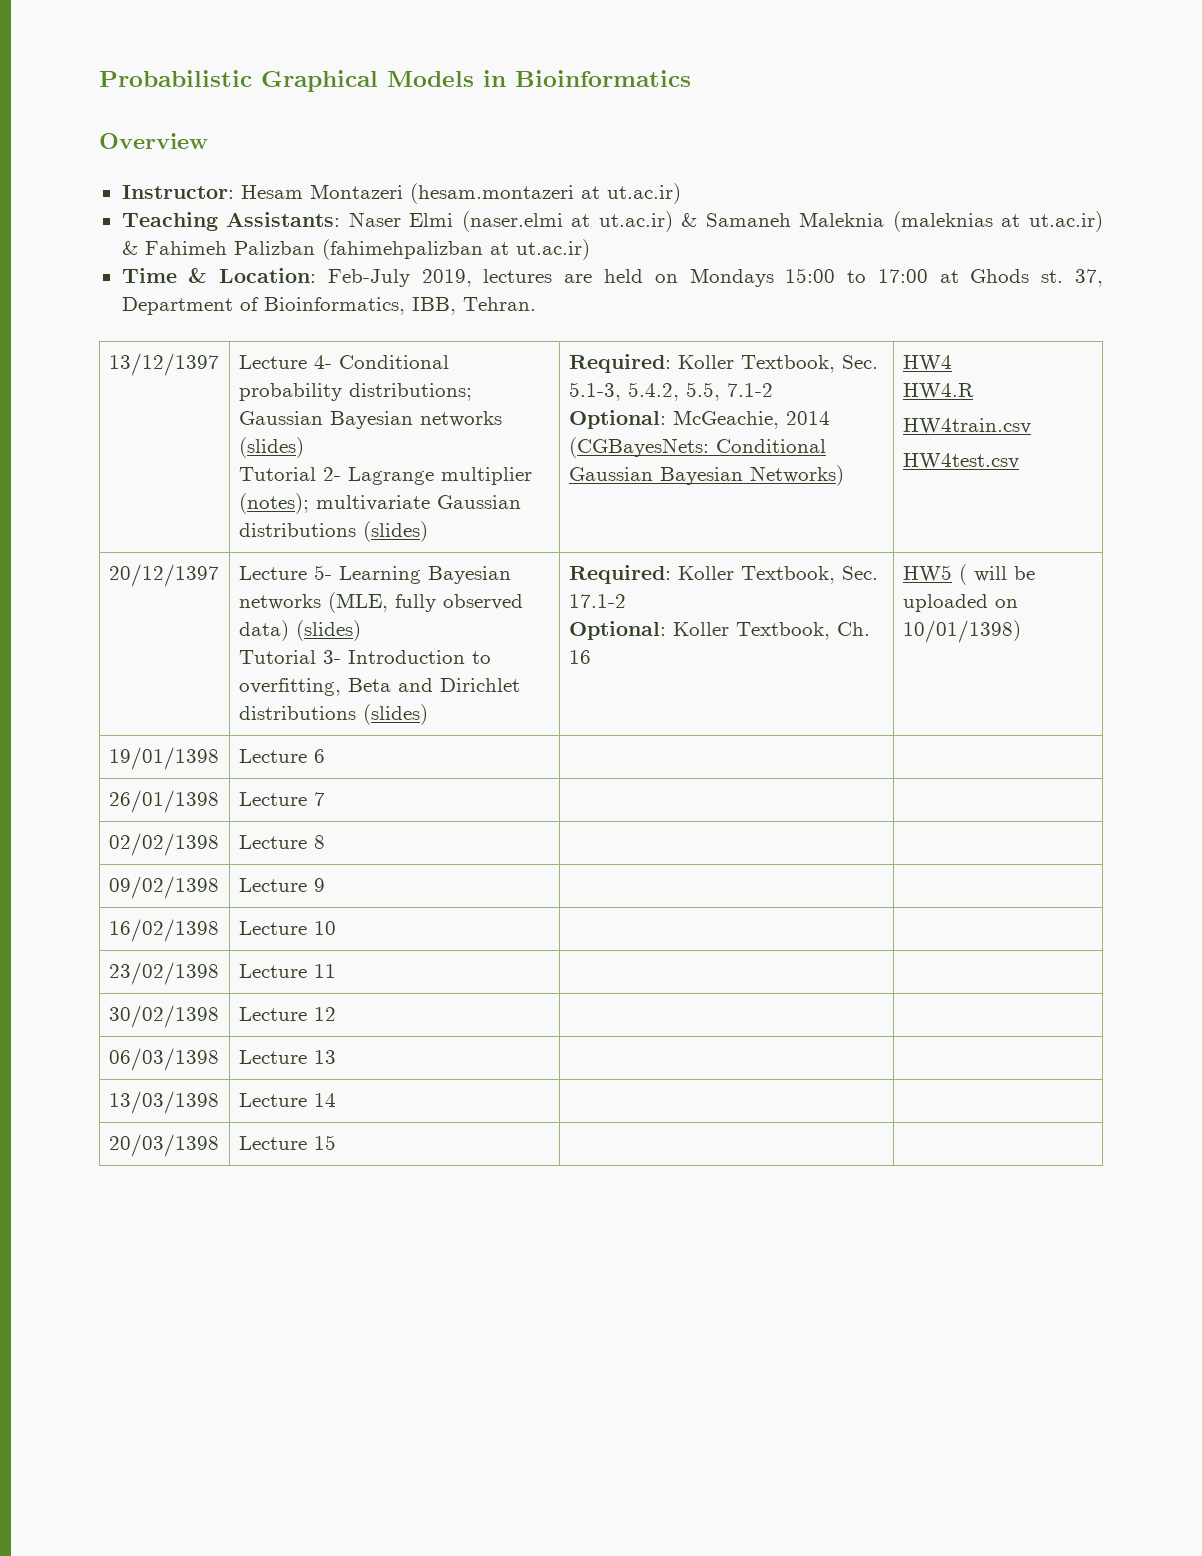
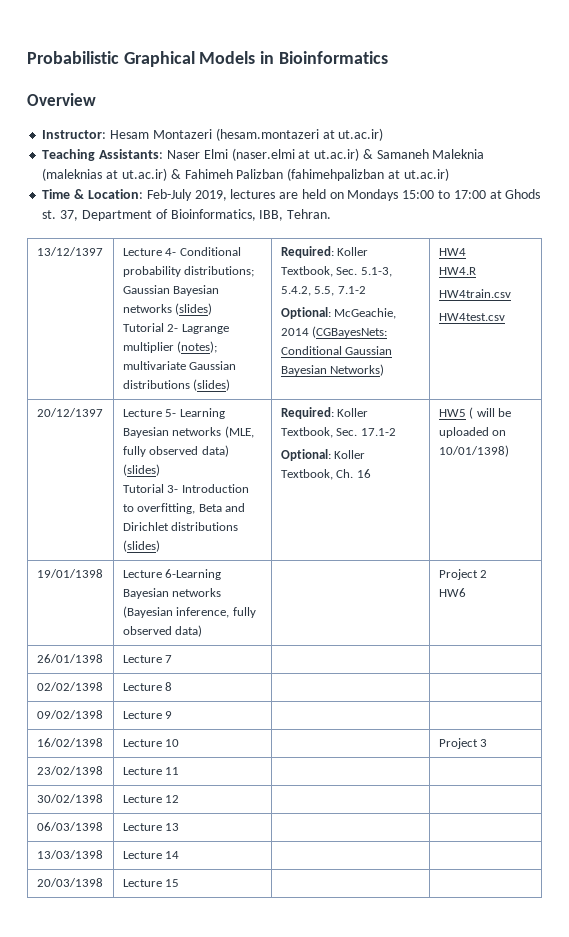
- 19/01/1398 | Lecture 6 | |
+ 19/01/1398 | Lecture 6-Learning Bayesian networks (Bayesian inference, fully observed data) | | Project 2
+ HW6
- 16/02/1398 | Lecture 10 | |
+ 16/02/1398 | Lecture 10 | | Project 3

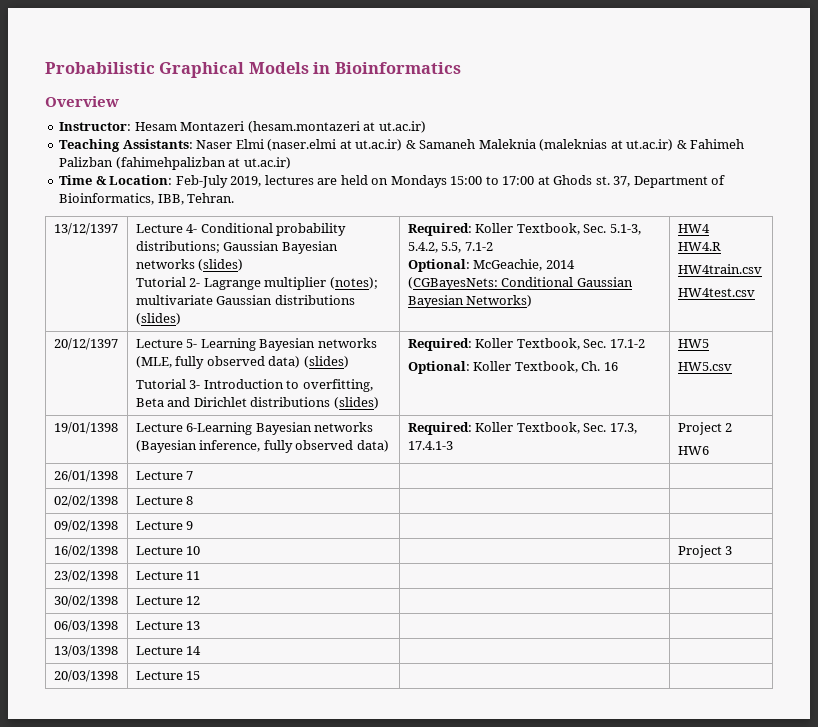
  20/12/1397 | Lecture 5- Learning Bayesian networks (MLE, fully observed data) (slides)
  Tutorial 3- Introduction to overfitting, Beta and Dirichlet distributions (slides) | Required: Koller Textbook, Sec. 17.1-2
- Optional: Koller Textbook, Ch. 16 | HW5 ( will be uploaded on 10/01/1398)
+ Optional: Koller Textbook, Ch. 16 | HW5
+ HW5.csv
- 19/01/1398 | Lecture 6-Learning Bayesian networks (Bayesian inference, fully observed data) | | Project 2
+ 19/01/1398 | Lecture 6-Learning Bayesian networks (Bayesian inference, fully observed data) | Required: Koller Textbook, Sec. 17.3, 17.4.1-3 | Project 2

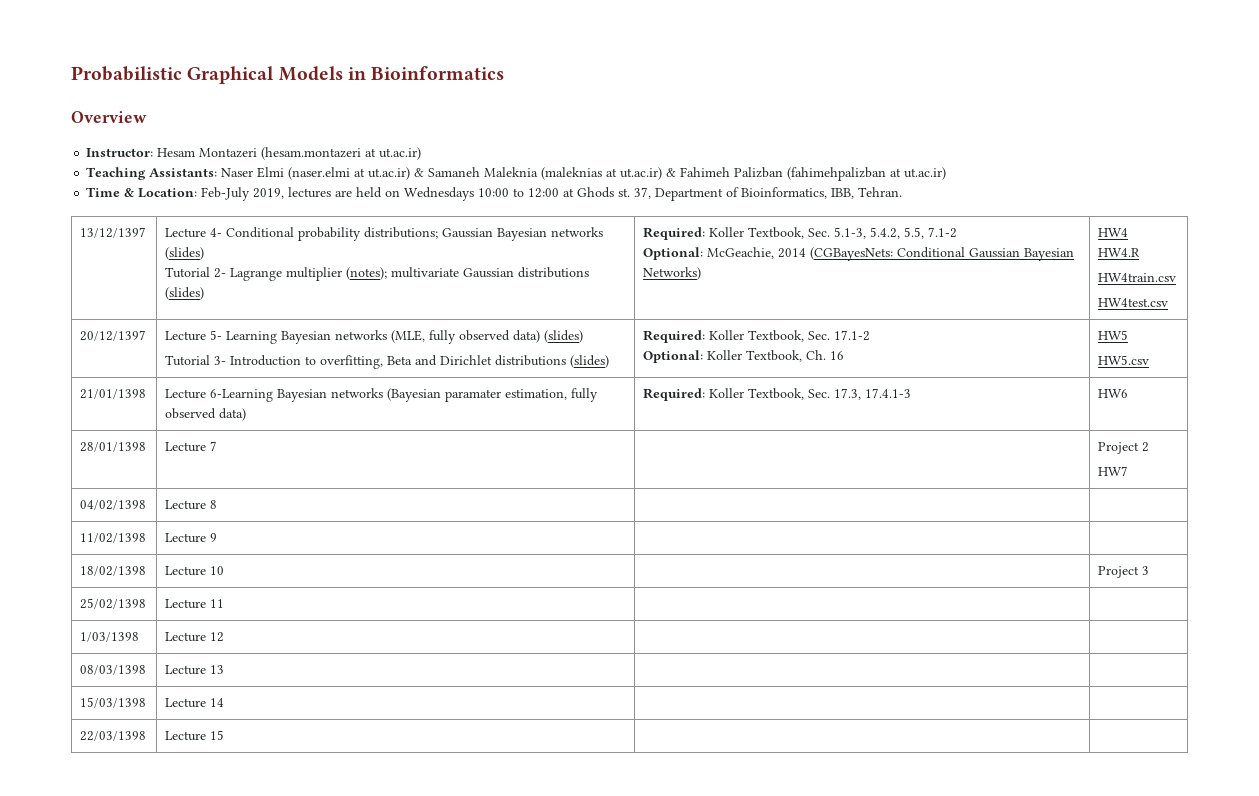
- Time & Location: Feb-July 2019, lectures are held on Mondays 15:00 to 17:00 at Ghods st.
+ Time & Location: Feb-July 2019, lectures are held on Wednesdays 10:00 to 12:00 at Ghods st.
- 19/01/1398 | Lecture 6-Learning Bayesian networks (Bayesian inference, fully observed data) | Required: Koller Textbook, Sec. 17.3, 17.4.1-3 | Project 2
- HW6
+ 21/01/1398 | Lecture 6-Learning Bayesian networks (Bayesian paramater estimation, fully observed data) | Required: Koller Textbook, Sec. 17.3, 17.4.1-3 | HW6
- 26/01/1398 | Lecture 7 | |
- 02/02/1398 | Lecture 8 | |
+ 28/01/1398 | Lecture 7 | | Project 2
+ HW7
+ 04/02/1398 | Lecture 8 | |
- 09/02/1398 | Lecture 9 | |
+ 11/02/1398 | Lecture 9 | |
- 16/02/1398 | Lecture 10 | | Project 3
+ 18/02/1398 | Lecture 10 | | Project 3
- 23/02/1398 | Lecture 11 | |
+ 25/02/1398 | Lecture 11 | |
- 30/02/1398 | Lecture 12 | |
+ 1/03/1398 | Lecture 12 | |
- 06/03/1398 | Lecture 13 | |
+ 08/03/1398 | Lecture 13 | |
- 13/03/1398 | Lecture 14 | |
+ 15/03/1398 | Lecture 14 | |
- 20/03/1398 | Lecture 15 | |
+ 22/03/1398 | Lecture 15 | |

